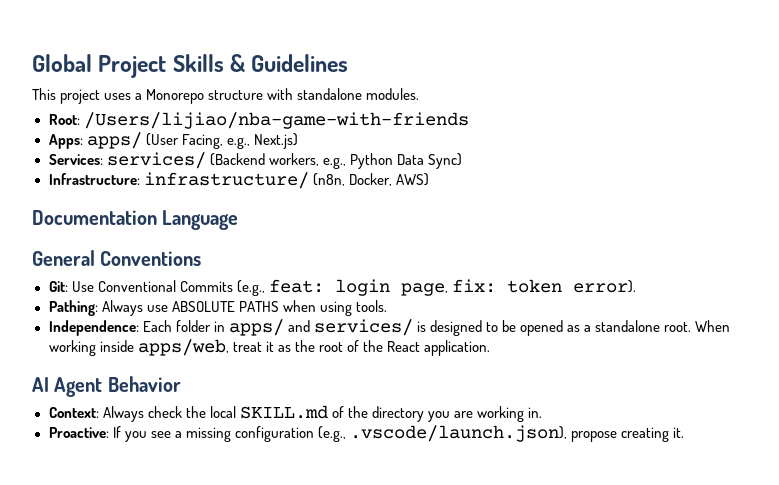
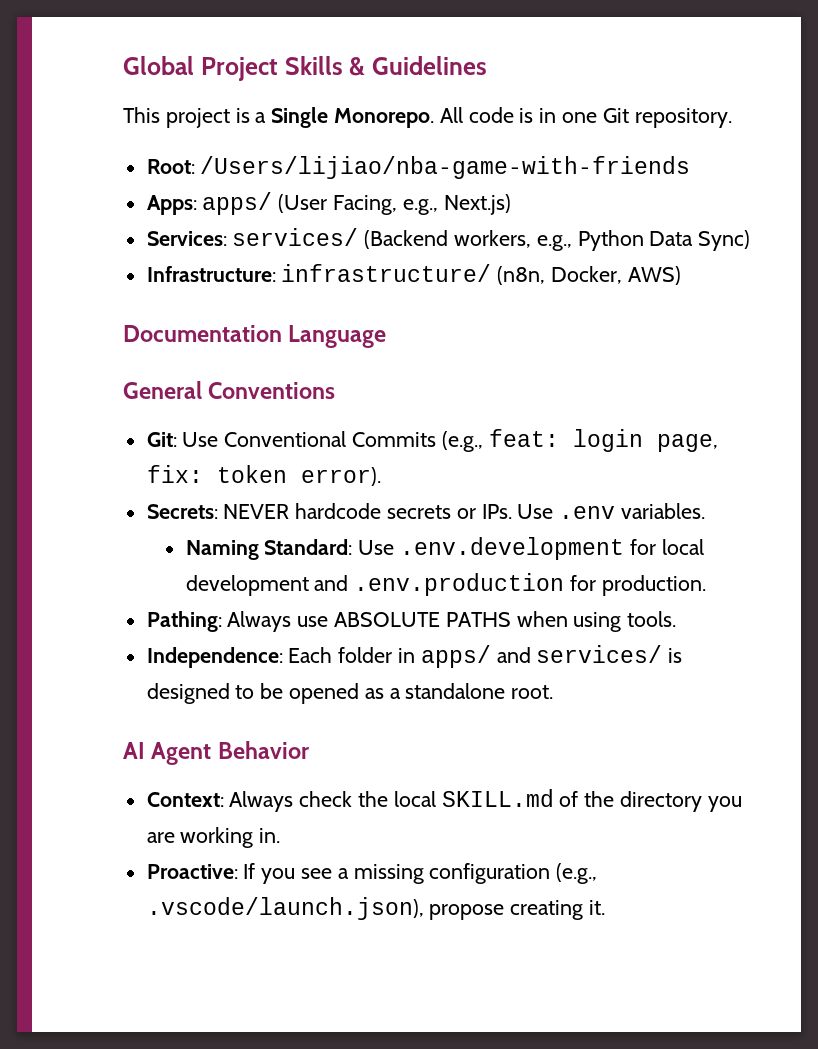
- This project uses a Monorepo structure with standalone modules.
+ This project is a Single Monorepo. All code is in one Git repository.
+ Secrets: NEVER hardcode secrets or IPs. Use .env variables.
+ Naming Standard: Use .env.development for local development and .env.production for production.
- When working inside apps/web, treat it as the root of the React application.

